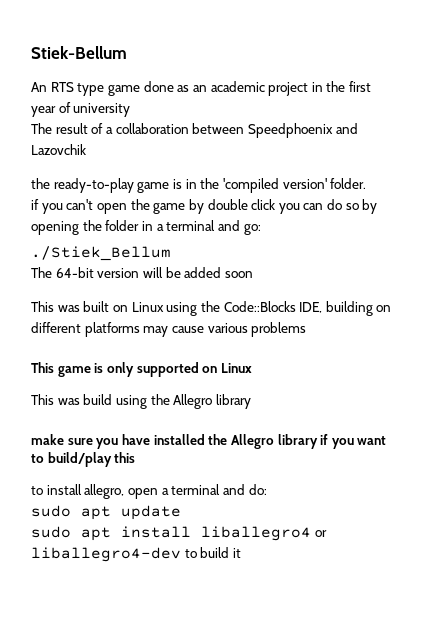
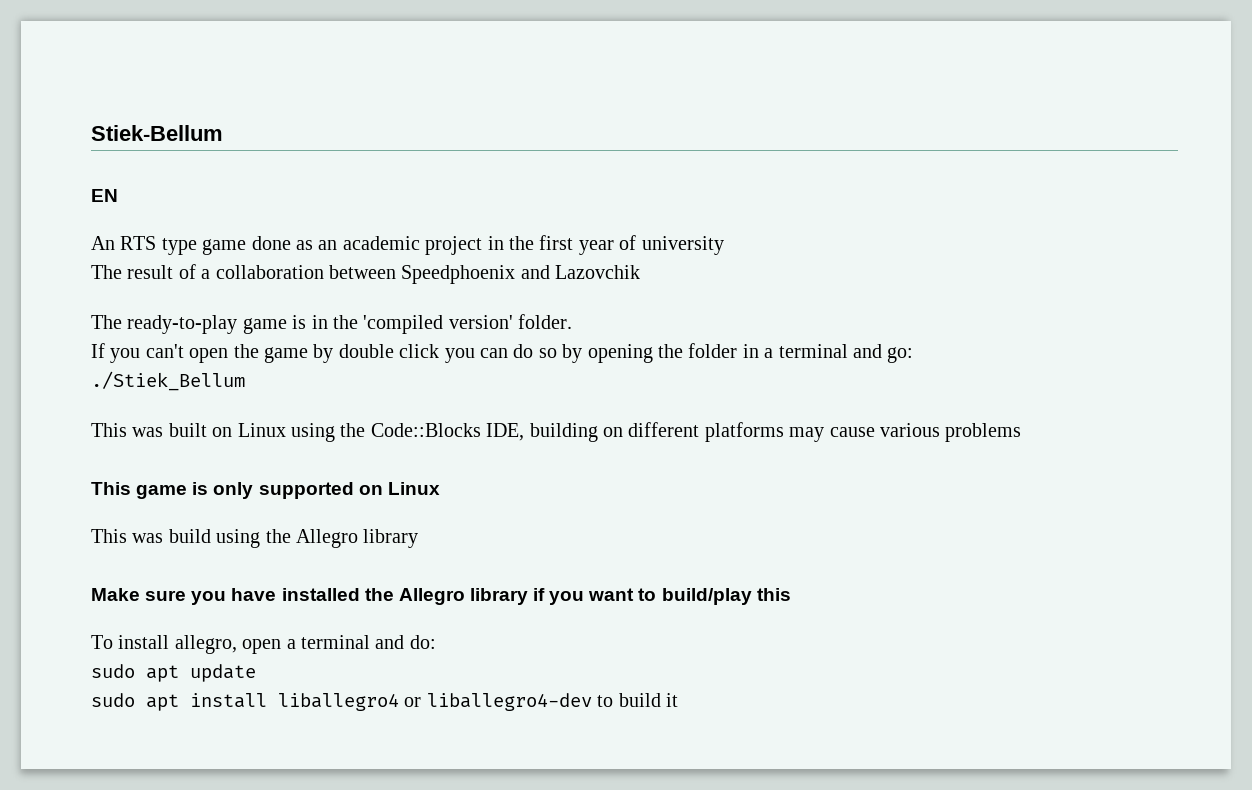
+ EN
- the ready-to-play game is in the 'compiled version' folder.
+ The ready-to-play game is in the 'compiled version' folder.
- if you can't open the game by double click you can do so by opening the folder in a terminal and go:
+ If you can't open the game by double click you can do so by opening the folder in a terminal and go:
- The 64-bit version will be added soon
- make sure you have installed the Allegro library if you want to build/play this
+ Make sure you have installed the Allegro library if you want to build/play this
- to install allegro, open a terminal and do:
+ To install allegro, open a terminal and do:

